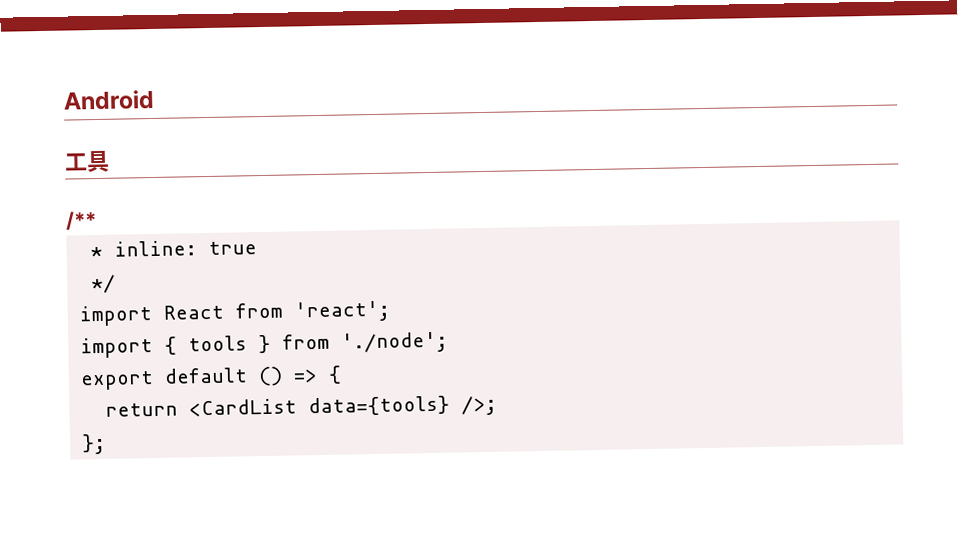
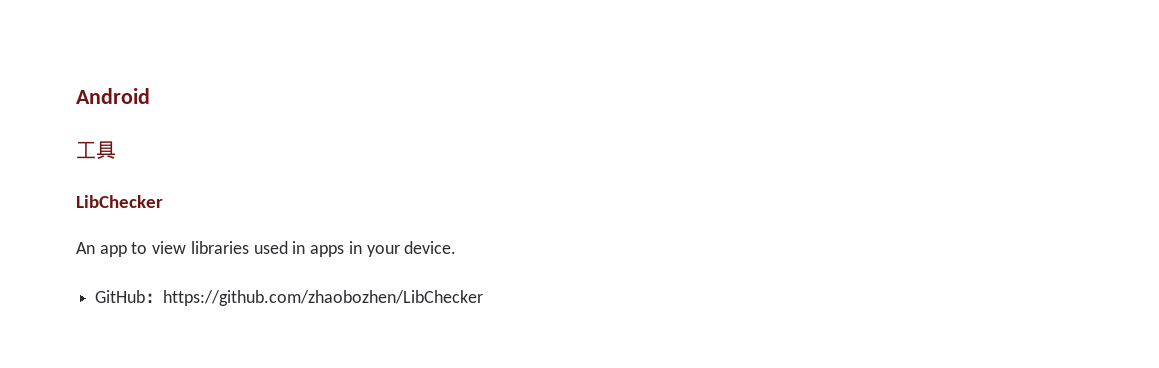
- /**
- * inline: true
- */
- import React from 'react';
- import { tools } from './node';
- export default () => {
- return <CardList data={tools} />;
- };
+ LibChecker
+ An app to view libraries used in apps in your device.
+ GitHub：https://github.com/zhaobozhen/LibChecker

